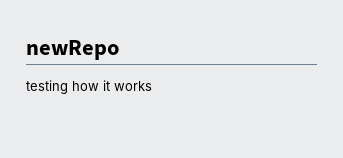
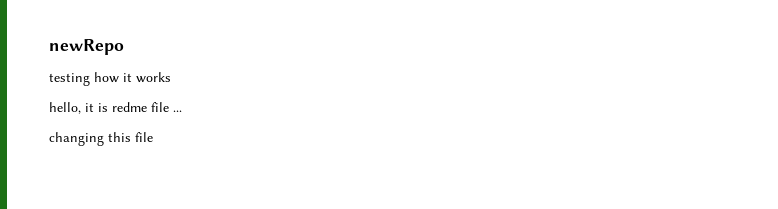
+ hello, it is redme file ...
+ changing this file

